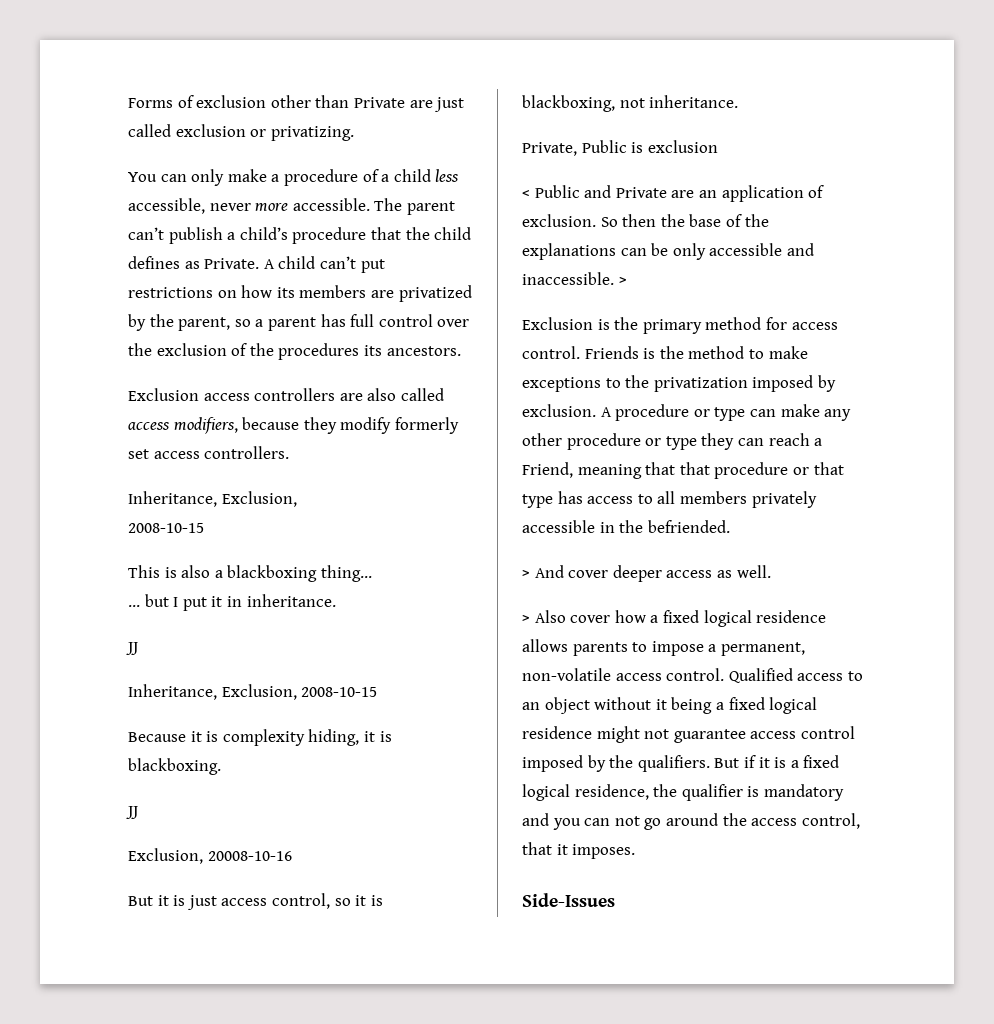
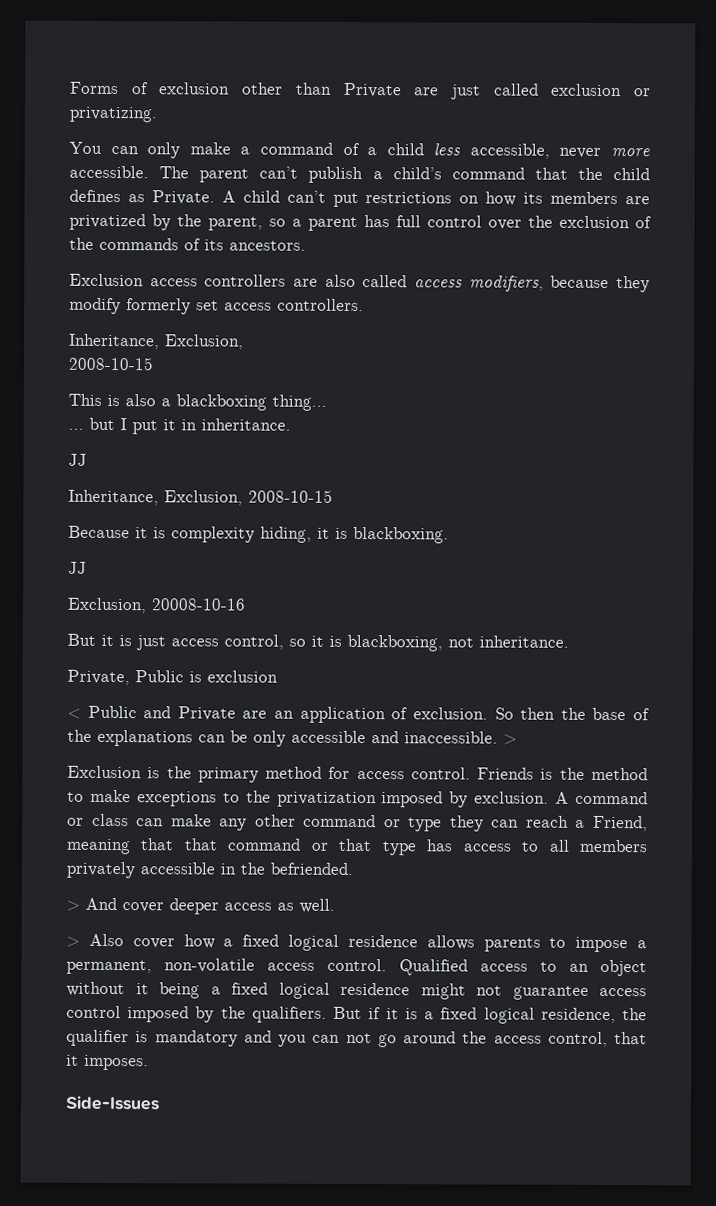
- You can only make a procedure of a child less accessible, never more accessible.
+ You can only make a command of a child less accessible, never more accessible.
- The parent can’t publish a child’s procedure that the child defines as Private.
+ The parent can’t publish a child’s command that the child defines as Private.
- A child can’t put restrictions on how its members are privatized by the parent, so a parent has full control over the exclusion of the procedures its ancestors.
+ A child can’t put restrictions on how its members are privatized by the parent, so a parent has full control over the exclusion of the commands of its ancestors.
- A procedure or type can make any other procedure or type they can reach a Friend, meaning that that procedure or that type has access to all members privately accessible in the befriended.
+ A command or class can make any other command or type they can reach a Friend, meaning that that command or that type has access to all members privately accessible in the befriended.

